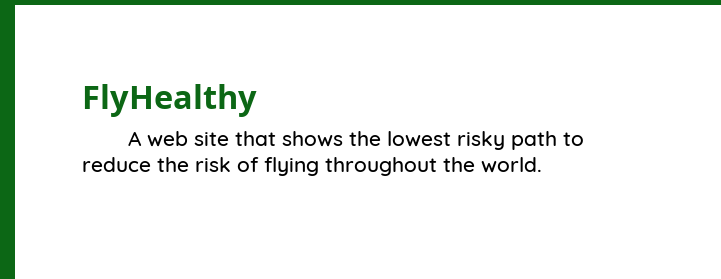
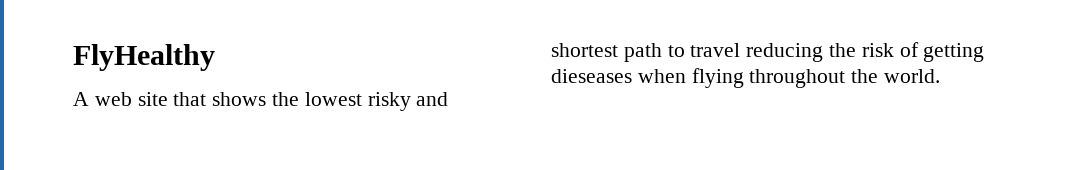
- A web site that shows the lowest risky path to reduce the risk of flying throughout the world.
+ A web site that shows the lowest risky and shortest path to travel reducing the risk of getting dieseases when flying throughout the world.

